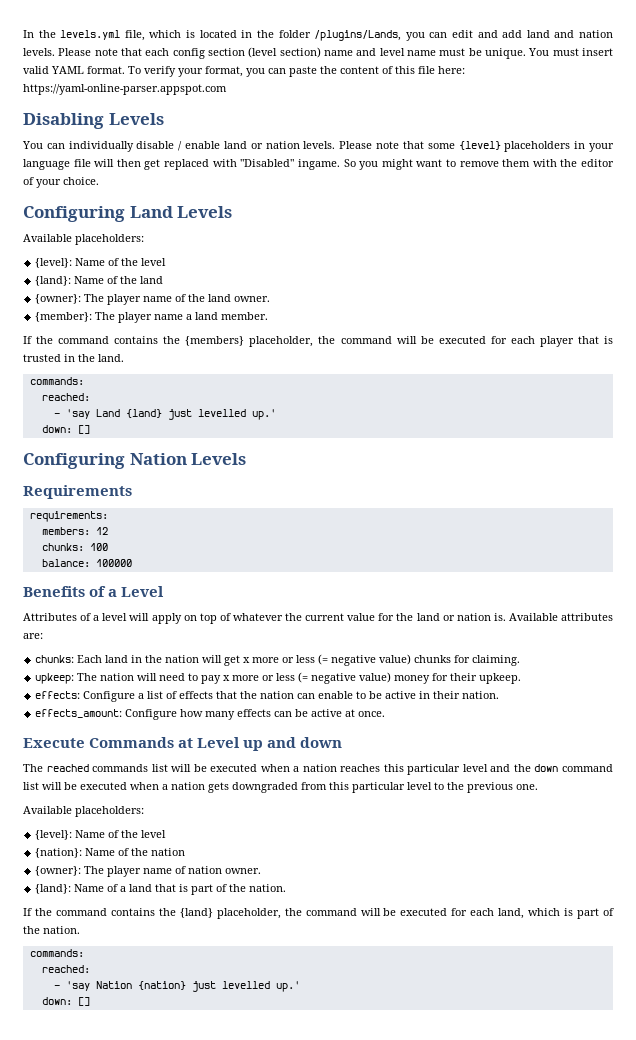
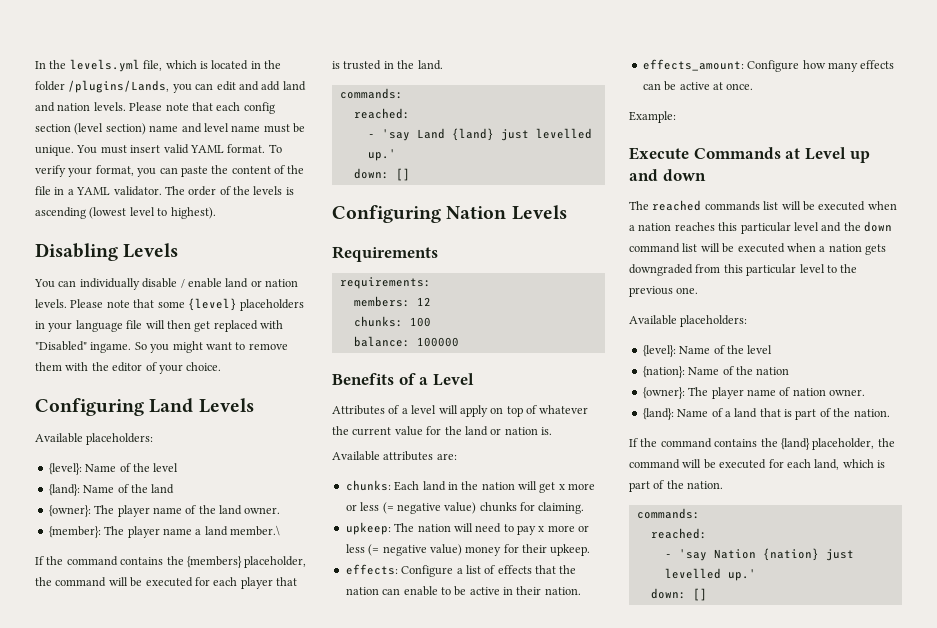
- To verify your format, you can paste the content of this file here: https://yaml-online-parser.appspot.com
+ To verify your format, you can paste the content of the file in a YAML validator. The order of the levels is ascending (lowest level to highest).
- {member}: The player name a land member.
+ {member}: The player name a land member.\
- Attributes of a level will apply on top of whatever the current value for the land or nation is. Available attributes are:
+ Attributes of a level will apply on top of whatever the current value for the land or nation is.
+ Available attributes are:
+ Example:

